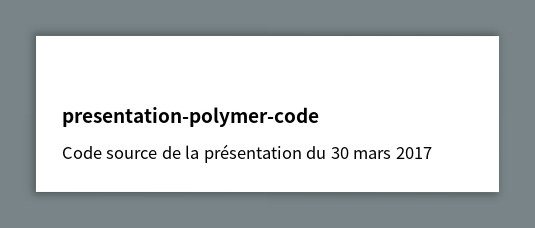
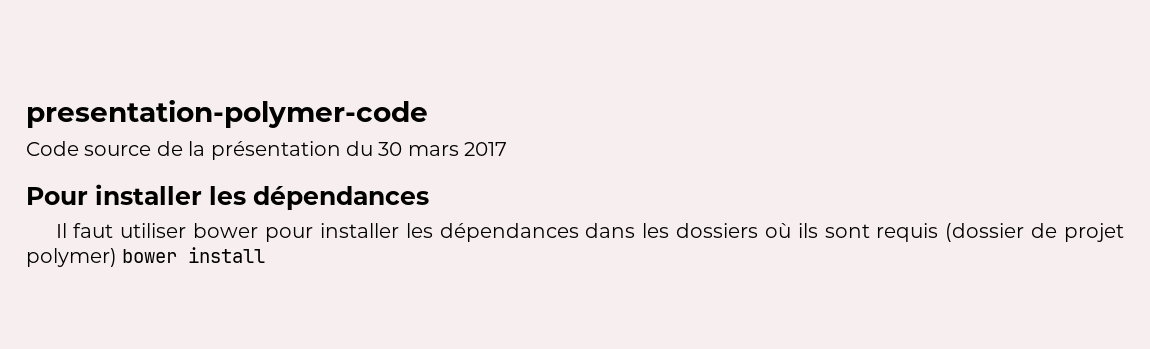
+ Pour installer les dépendances
+ Il faut utiliser bower pour installer les dépendances dans les dossiers où ils sont requis (dossier de projet polymer) bower install

